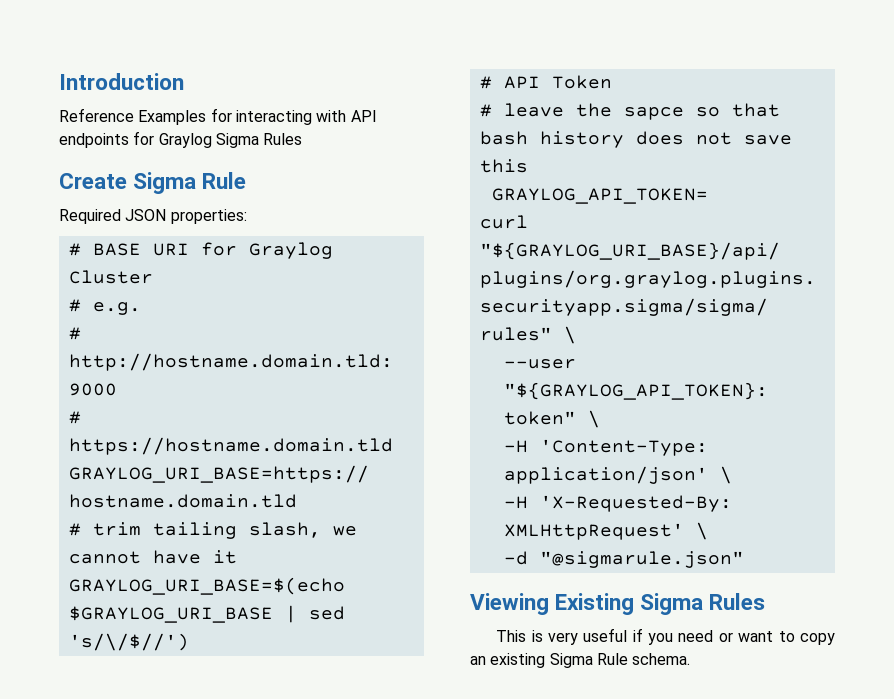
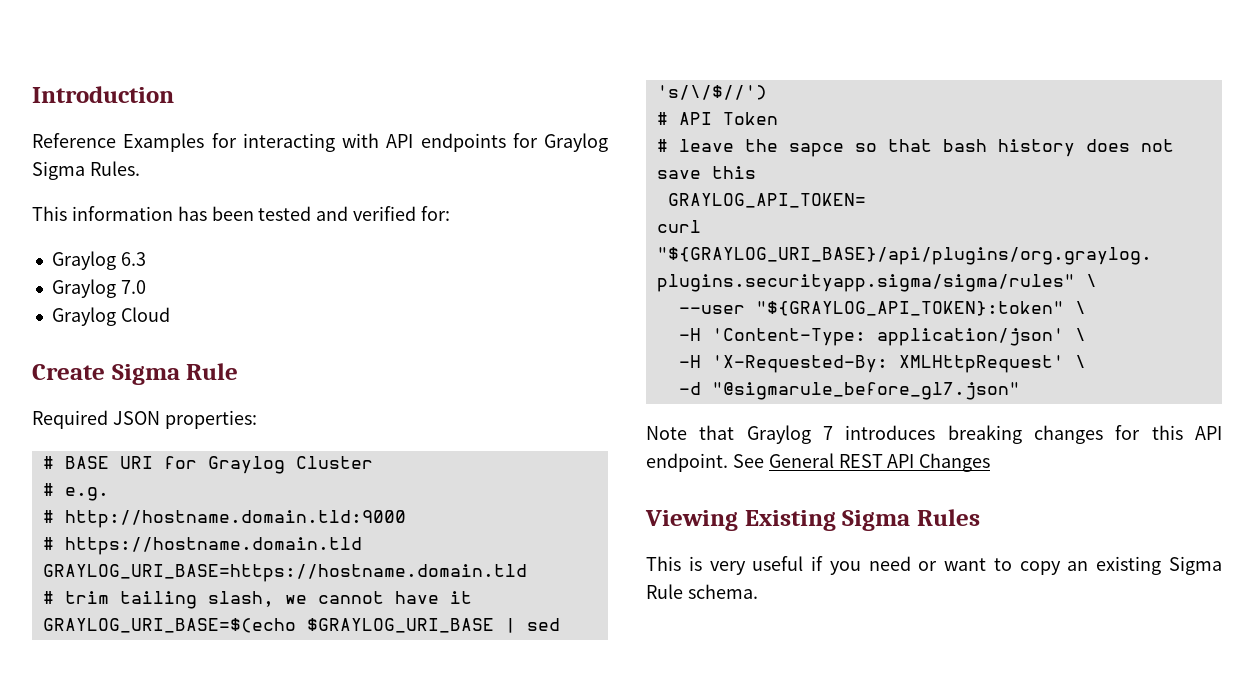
- Reference Examples for interacting with API endpoints for Graylog Sigma Rules
+ Reference Examples for interacting with API endpoints for Graylog Sigma Rules.
+ This information has been tested and verified for:
+ Graylog 6.3
+ Graylog 7.0
+ Graylog Cloud
- -d "@sigmarule.json"
+ -d "@sigmarule_before_gl7.json"
+ Note that Graylog 7 introduces breaking changes for this API endpoint. See General REST API Changes

